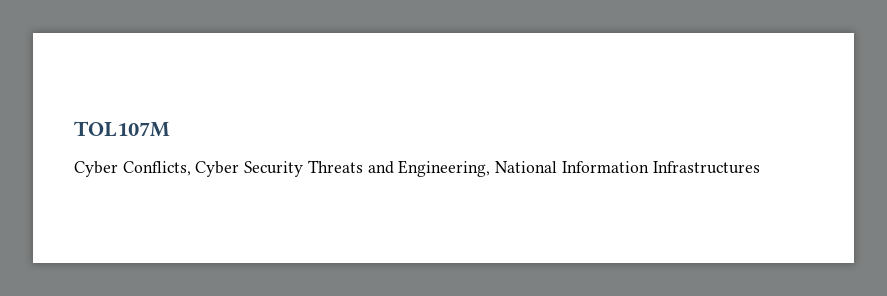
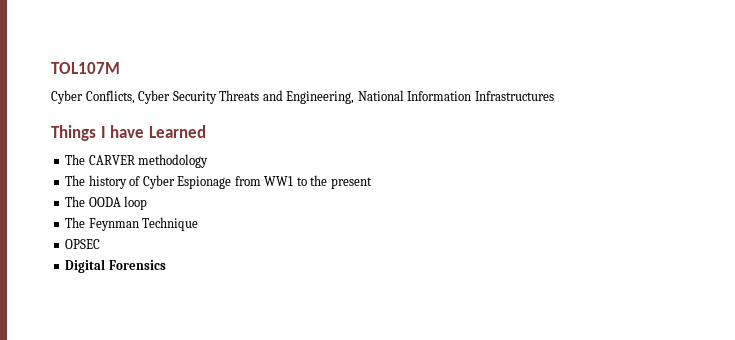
+ Things I have Learned
+ The CARVER methodology
+ The history of Cyber Espionage from WW1 to the present
+ The OODA loop
+ The Feynman Technique
+ OPSEC
+ Digital Forensics

